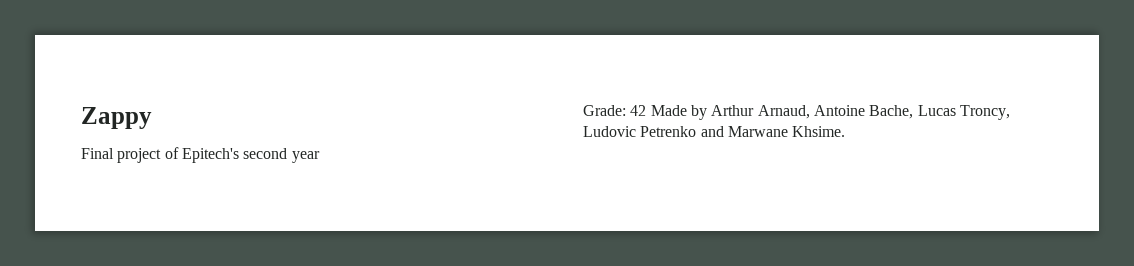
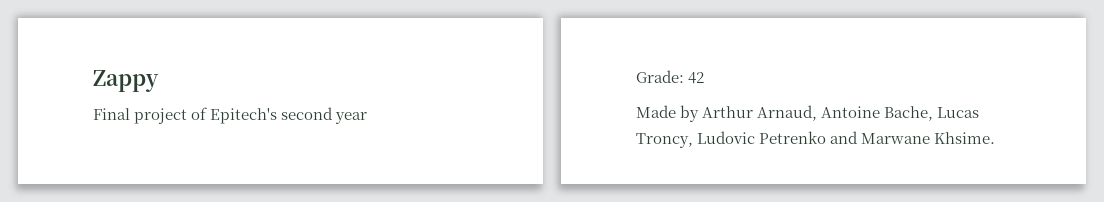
- Grade: 42 Made by Arthur Arnaud, Antoine Bache, Lucas Troncy, Ludovic Petrenko and Marwane Khsime.
+ Grade: 42
+ Made by Arthur Arnaud, Antoine Bache, Lucas Troncy, Ludovic Petrenko and Marwane Khsime.

